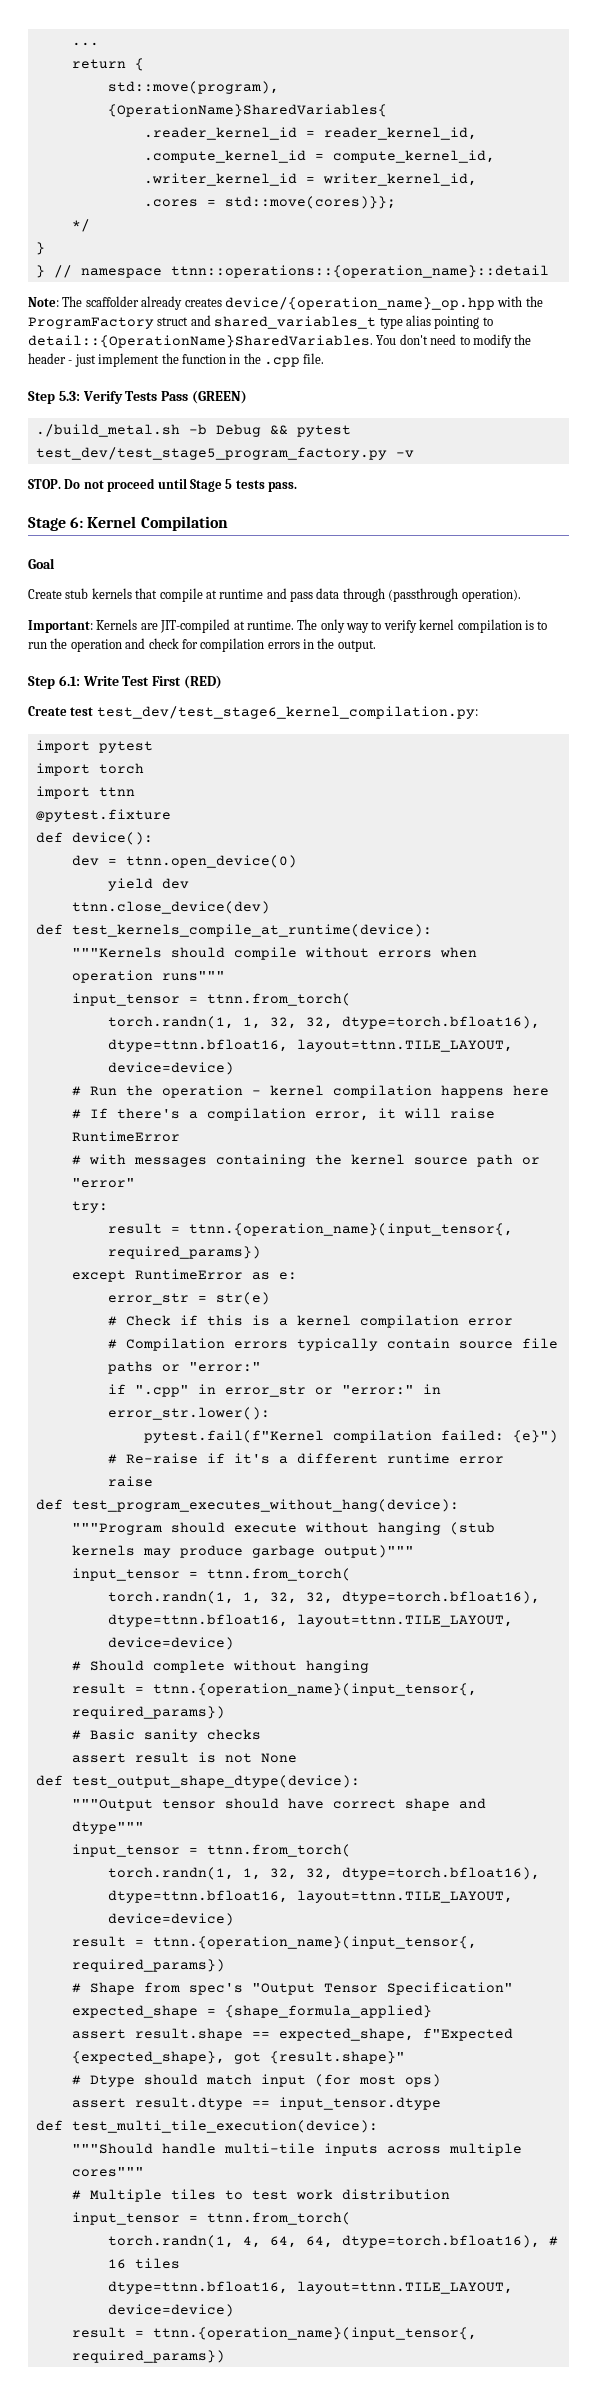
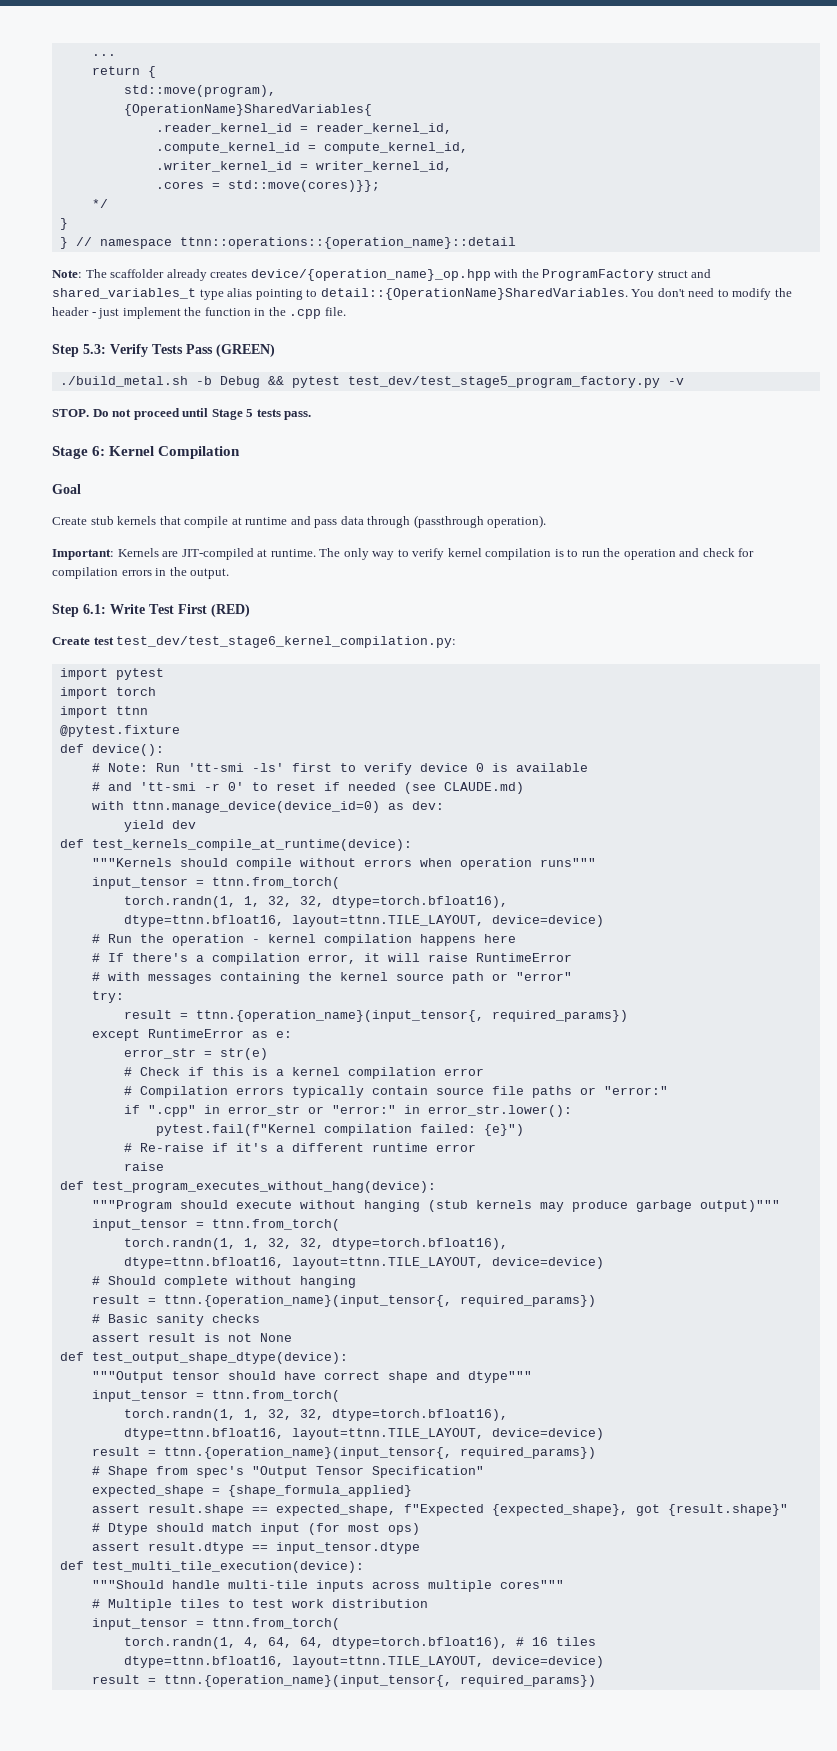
- dev = ttnn.open_device(0)
+ # Note: Run 'tt-smi -ls' first to verify device 0 is available
+ # and 'tt-smi -r 0' to reset if needed (see CLAUDE.md)
+ with ttnn.manage_device(device_id=0) as dev:
- ttnn.close_device(dev)

